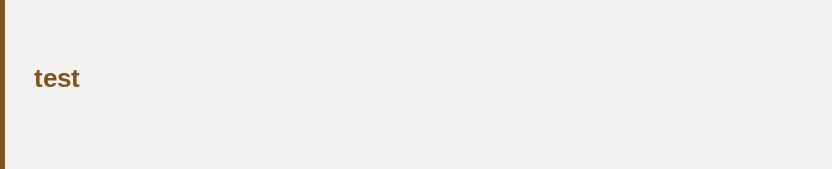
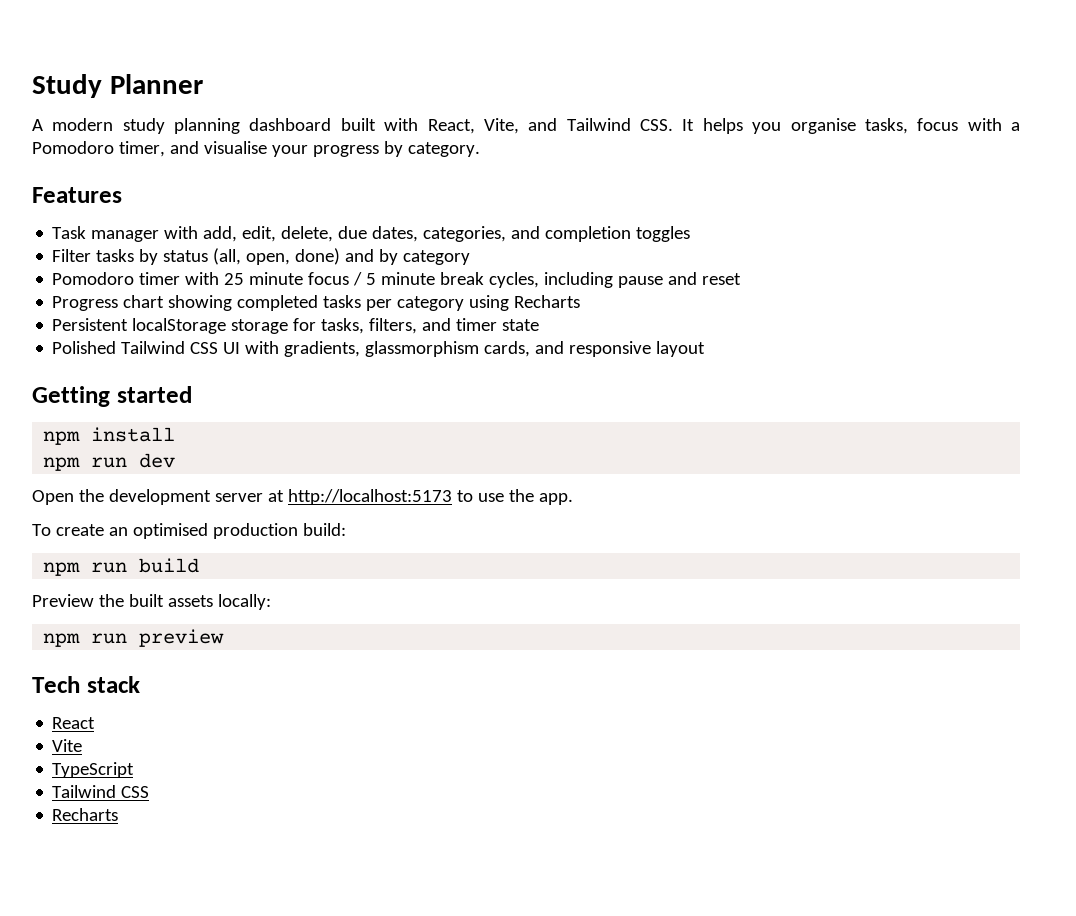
- test
+ Study Planner
+ A modern study planning dashboard built with React, Vite, and Tailwind CSS. It helps you organise tasks, focus with a Pomodoro timer, and visualise your progress by category.
+ Features
+ Task manager with add, edit, delete, due dates, categories, and completion toggles
+ Filter tasks by status (all, open, done) and by category
+ Pomodoro timer with 25 minute focus / 5 minute break cycles, including pause and reset
+ Progress chart showing completed tasks per category using Recharts
+ Persistent localStorage storage for tasks, filters, and timer state
+ Polished Tailwind CSS UI with gradients, glassmorphism cards, and responsive layout
+ Getting started
+ npm install
+ npm run dev
+ Open the development server at http://localhost:5173 to use the app.
+ To create an optimised production build:
+ npm run build
+ Preview the built assets locally:
+ npm run preview
+ Tech stack
+ React
+ Vite
+ TypeScript
+ Tailwind CSS
+ Recharts

